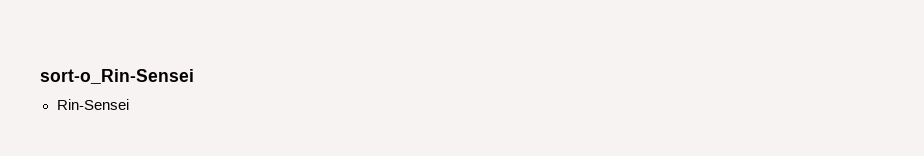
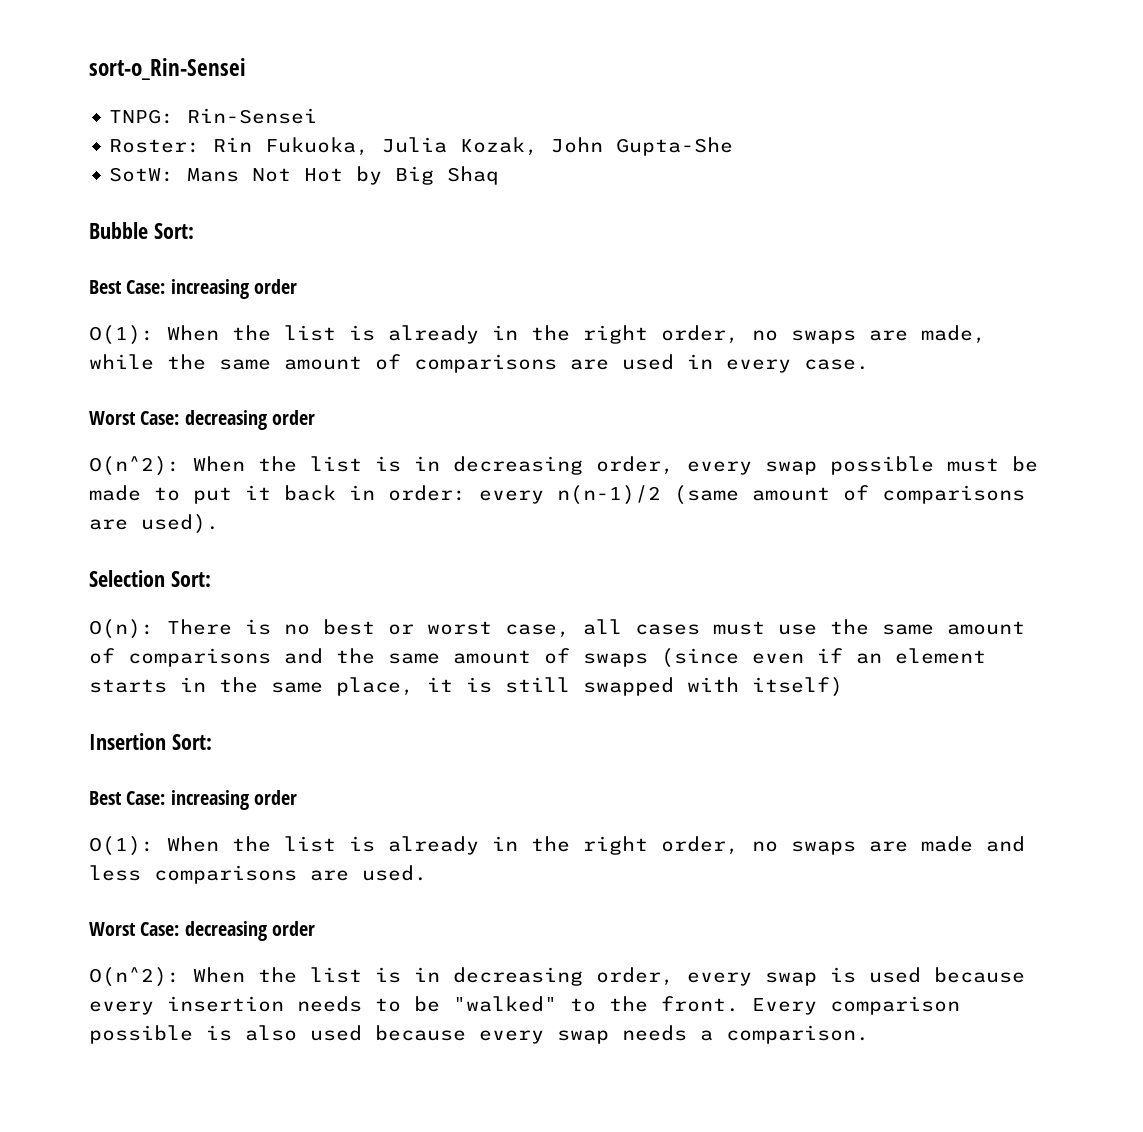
- Rin-Sensei
+ TNPG: Rin-Sensei
+ Roster: Rin Fukuoka, Julia Kozak, John Gupta-She
+ SotW: Mans Not Hot by Big Shaq
+ Bubble Sort:
+ Best Case: increasing order
+ O(1): When the list is already in the right order, no swaps are made, while the same amount of comparisons are used in every case.
+ Worst Case: decreasing order
+ O(n^2): When the list is in decreasing order, every swap possible must be made to put it back in order: every n(n-1)/2 (same amount of comparisons are used).
+ Selection Sort:
+ O(n): There is no best or worst case, all cases must use the same amount of comparisons and the same amount of swaps (since even if an element starts in the same place, it is still swapped with itself)
+ Insertion Sort:
+ Best Case: increasing order
+ O(1): When the list is already in the right order, no swaps are made and less comparisons are used.
+ Worst Case: decreasing order
+ O(n^2): When the list is in decreasing order, every swap is used because every insertion needs to be "walked" to the front. Every comparison possible is also used because every swap needs a comparison.

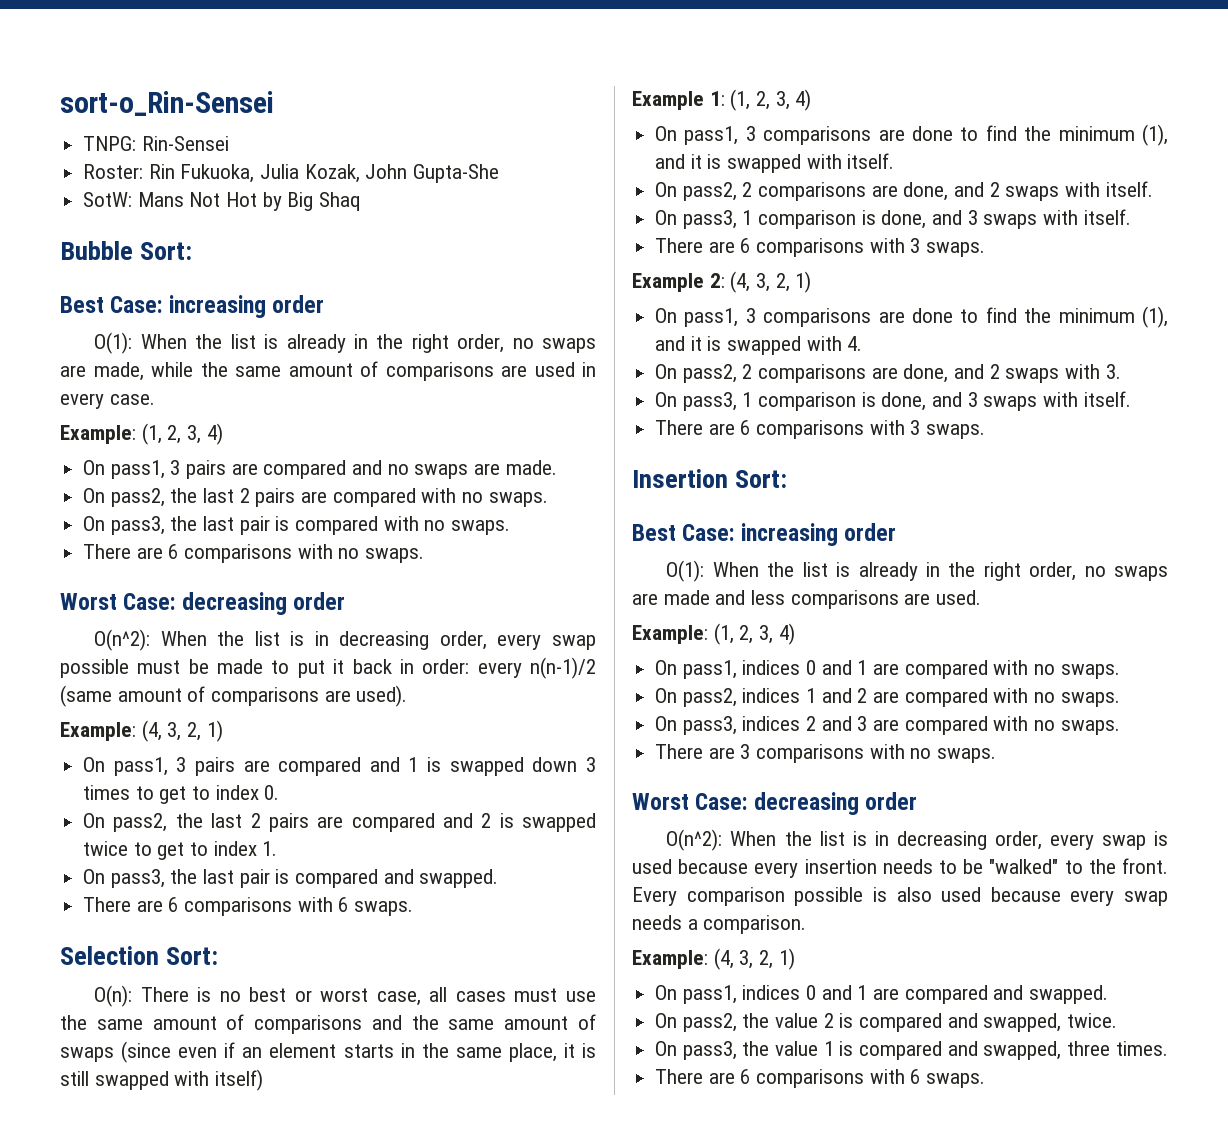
  O(1): When the list is already in the right order, no swaps are made, while the same amount of comparisons are used in every case.
+ Example: (1, 2, 3, 4)
+ On pass1, 3 pairs are compared and no swaps are made.
+ On pass2, the last 2 pairs are compared with no swaps.
+ On pass3, the last pair is compared with no swaps.
+ There are 6 comparisons with no swaps.
  O(n^2): When the list is in decreasing order, every swap possible must be made to put it back in order: every n(n-1)/2 (same amount of comparisons are used).
+ Example: (4, 3, 2, 1)
+ On pass1, 3 pairs are compared and 1 is swapped down 3 times to get to index 0.
+ On pass2, the last 2 pairs are compared and 2 is swapped twice to get to index 1.
+ On pass3, the last pair is compared and swapped.
+ There are 6 comparisons with 6 swaps.
+ Example 1: (1, 2, 3, 4)
+ On pass1, 3 comparisons are done to find the minimum (1), and it is swapped with itself.
+ On pass2, 2 comparisons are done, and 2 swaps with itself.
+ On pass3, 1 comparison is done, and 3 swaps with itself.
+ There are 6 comparisons with 3 swaps.
+ Example 2: (4, 3, 2, 1)
+ On pass1, 3 comparisons are done to find the minimum (1), and it is swapped with 4.
+ On pass2, 2 comparisons are done, and 2 swaps with 3.
+ On pass3, 1 comparison is done, and 3 swaps with itself.
+ There are 6 comparisons with 3 swaps.
  O(1): When the list is already in the right order, no swaps are made and less comparisons are used.
+ Example: (1, 2, 3, 4)
+ On pass1, indices 0 and 1 are compared with no swaps.
+ On pass2, indices 1 and 2 are compared with no swaps.
+ On pass3, indices 2 and 3 are compared with no swaps.
+ There are 3 comparisons with no swaps.
  Every comparison possible is also used because every swap needs a comparison.
+ Example: (4, 3, 2, 1)
+ On pass1, indices 0 and 1 are compared and swapped.
+ On pass2, the value 2 is compared and swapped, twice.
+ On pass3, the value 1 is compared and swapped, three times.
+ There are 6 comparisons with 6 swaps.

